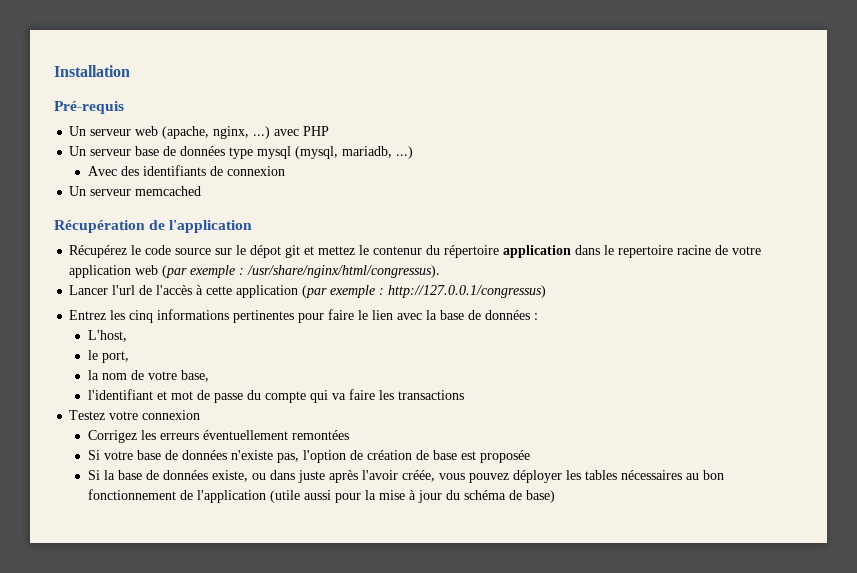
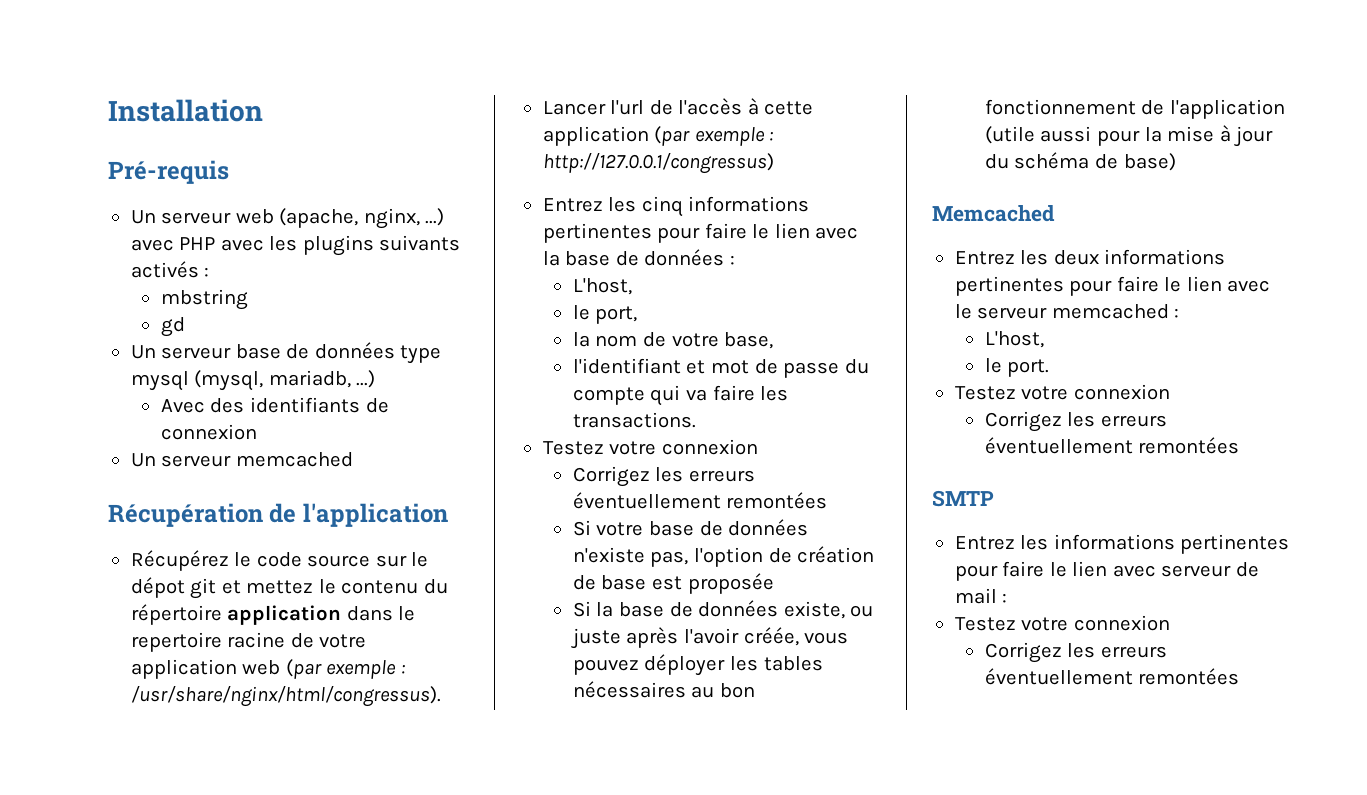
- Un serveur web (apache, nginx, ...) avec PHP
+ Un serveur web (apache, nginx, ...) avec PHP avec les plugins suivants activés :
+ mbstring
+ gd
- Récupérez le code source sur le dépot git et mettez le contenur du répertoire application dans le repertoire racine de votre application web (par exemple : /usr/share/nginx/html/congressus).
+ Récupérez le code source sur le dépot git et mettez le contenu du répertoire application dans le repertoire racine de votre application web (par exemple : /usr/share/nginx/html/congressus).
- l'identifiant et mot de passe du compte qui va faire les transactions
+ l'identifiant et mot de passe du compte qui va faire les transactions.
- Si la base de données existe, ou dans juste après l'avoir créée, vous pouvez déployer les tables nécessaires au bon fonctionnement de l'application (utile aussi pour la mise à jour du schéma de base)
+ Si la base de données existe, ou juste après l'avoir créée, vous pouvez déployer les tables nécessaires au bon fonctionnement de l'application (utile aussi pour la mise à jour du schéma de base)
+ Memcached
+ Entrez les deux informations pertinentes pour faire le lien avec le serveur memcached :
+ L'host,
+ le port.
+ Testez votre connexion
+ Corrigez les erreurs éventuellement remontées
+ SMTP
+ Entrez les informations pertinentes pour faire le lien avec serveur de mail :
+ Testez votre connexion
+ Corrigez les erreurs éventuellement remontées

